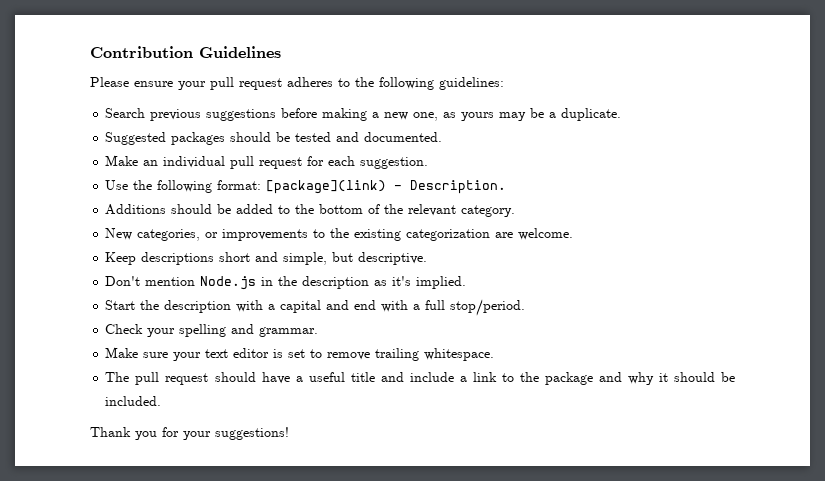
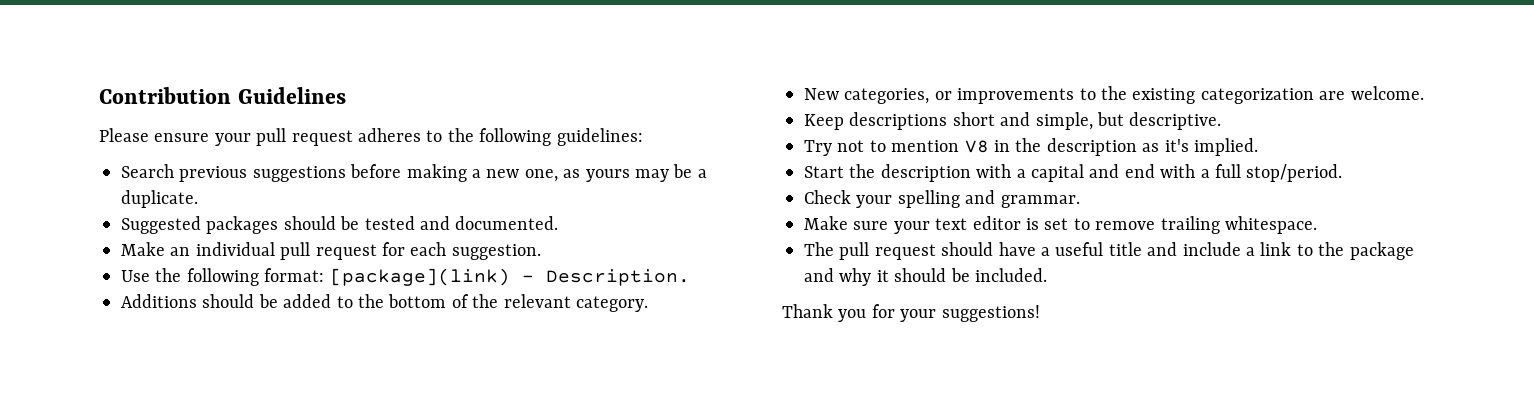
- Don't mention Node.js in the description as it's implied.
+ Try not to mention V8 in the description as it's implied.

